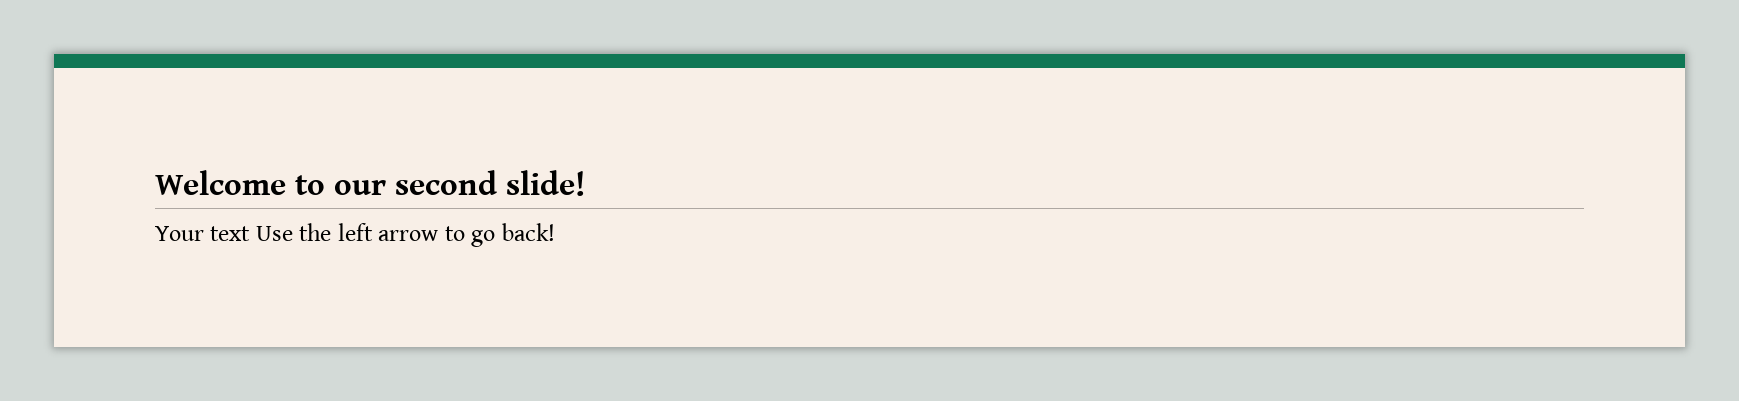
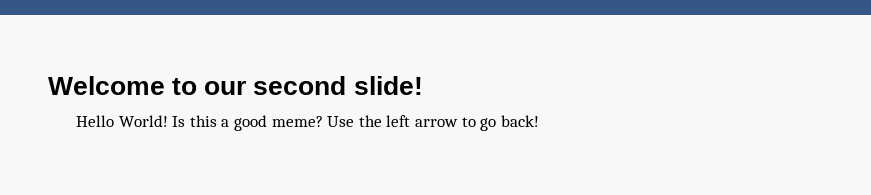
- Your text Use the left arrow to go back!
+ Hello World! Is this a good meme? Use the left arrow to go back!

